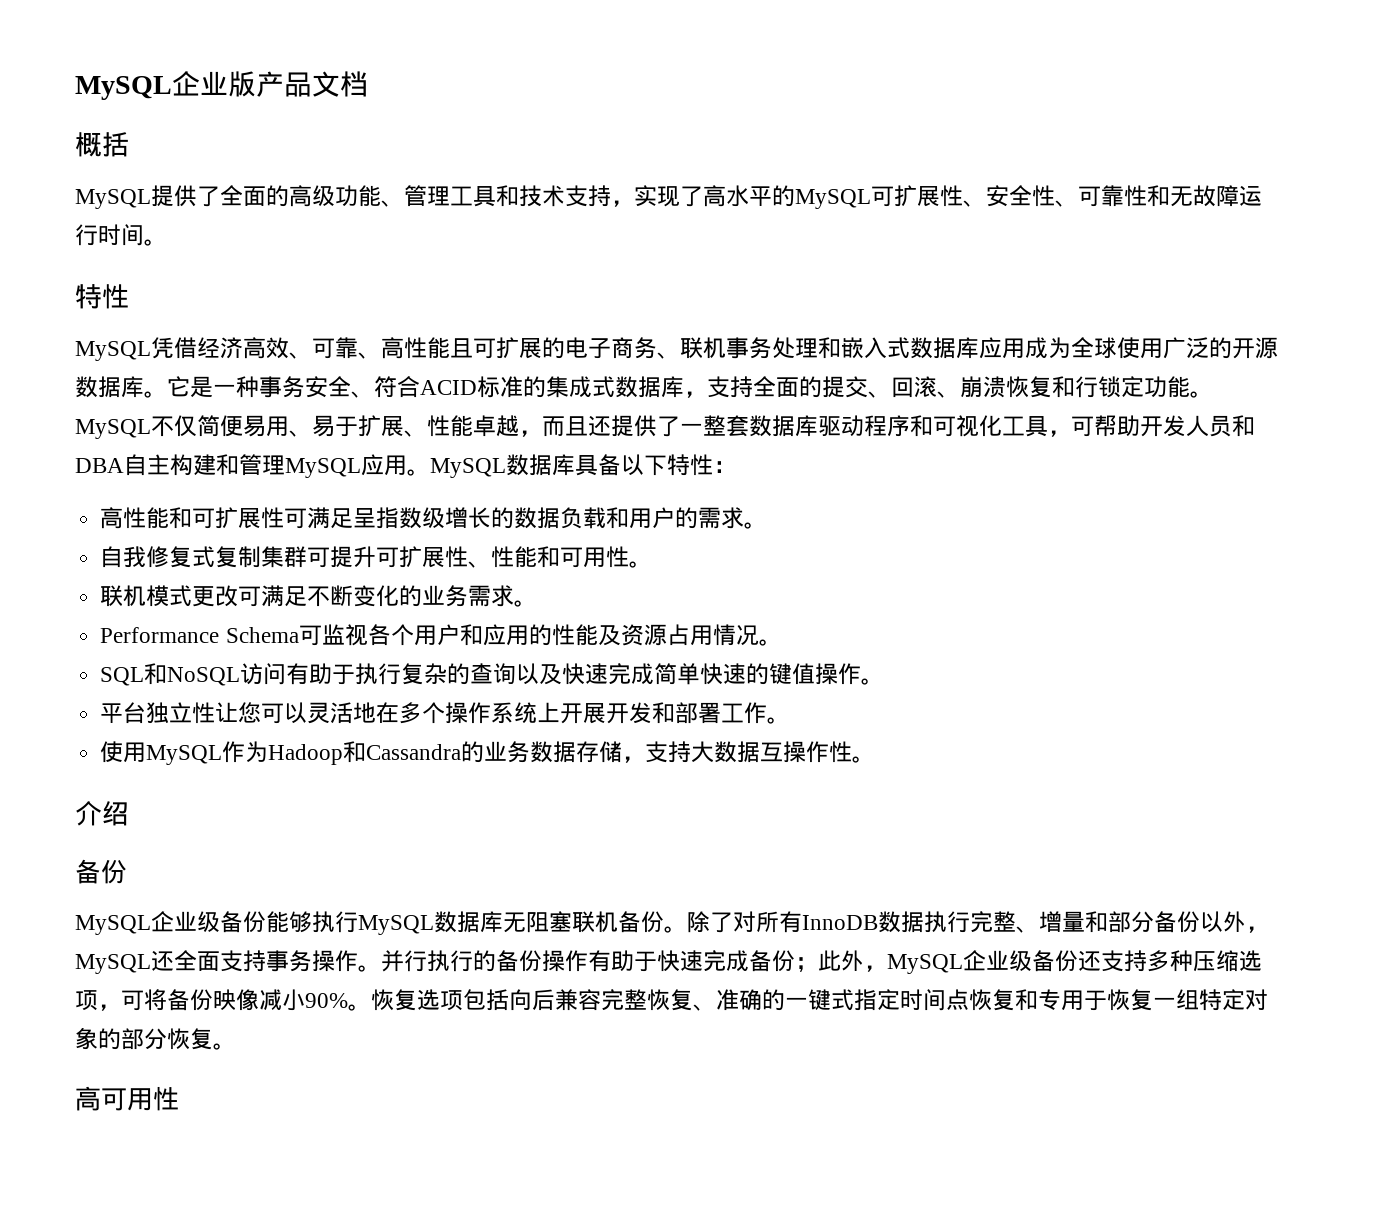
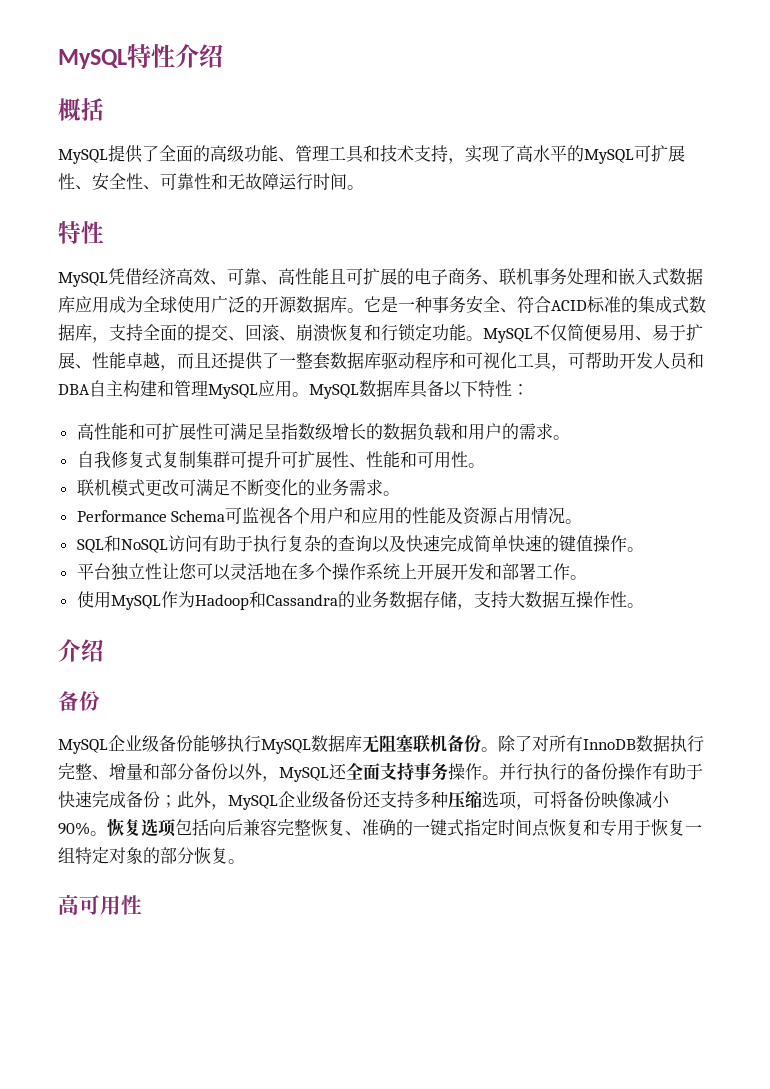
- MySQL企业版产品文档
+ MySQL特性介绍

